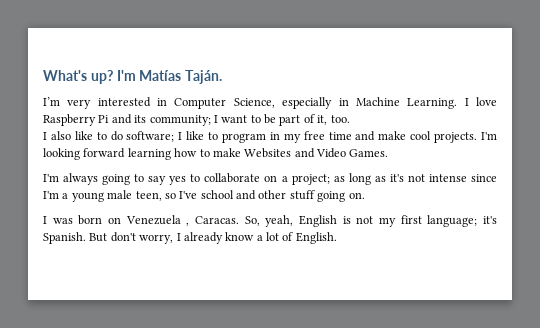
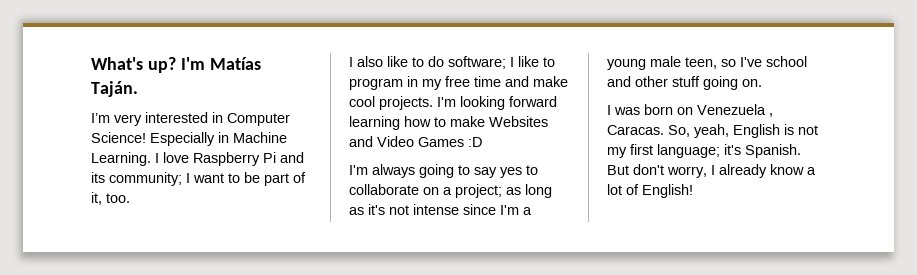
- I’m very interested in Computer Science, especially in Machine Learning.
+ I’m very interested in Computer Science! Especially in Machine Learning.
- I'm looking forward learning how to make Websites and Video Games.
+ I'm looking forward learning how to make Websites and Video Games :D
- But don't worry, I already know a lot of English.
+ But don't worry, I already know a lot of English!

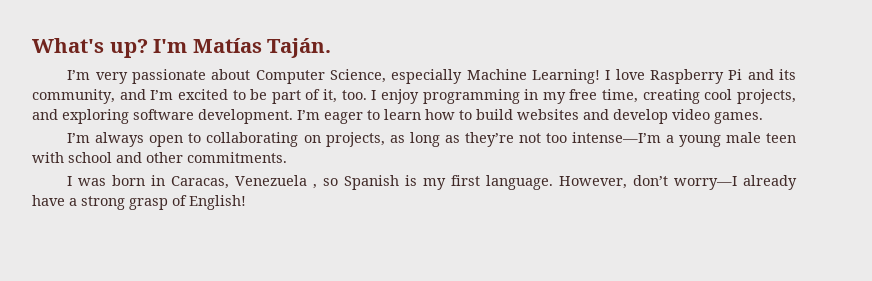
- I’m very interested in Computer Science! Especially in Machine Learning.
+ I’m very passionate about Computer Science, especially Machine Learning!
- I love Raspberry Pi and its community; I want to be part of it, too.
- I also like to do software; I like to program in my free time and make cool projects. I'm looking forward learning how to make Websites and Video Games :D
- I'm always going to say yes to collaborate on a project; as long as it's not intense since I'm a young male teen, so I've school and other stuff going on.
- I was born on Venezuela , Caracas. So, yeah, English is not my first language; it's Spanish. But don't worry, I already know a lot of English!
+ I love Raspberry Pi and its community, and I’m excited to be part of it, too. I enjoy programming in my free time, creating cool projects, and exploring software development. I’m eager to learn how to build websites and develop video games.
+ I’m always open to collaborating on projects, as long as they’re not too intense—I’m a young male teen with school and other commitments.
+ I was born in Caracas, Venezuela , so Spanish is my first language. However, don’t worry—I already have a strong grasp of English!

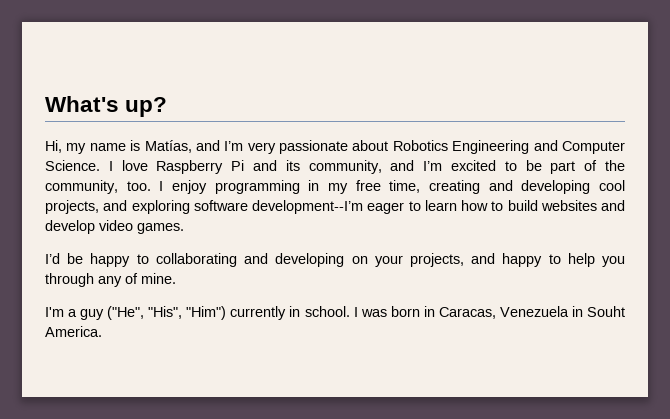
- What's up? I'm Matías Taján.
- I’m very passionate about Computer Science, especially Machine Learning!
+ What's up?
+ Hi, my name is Matías, and I’m very passionate about Robotics Engineering and Computer Science.
- I love Raspberry Pi and its community, and I’m excited to be part of it, too.
+ I love Raspberry Pi and its community, and I’m excited to be part of the community, too.
- I enjoy programming in my free time, creating cool projects, and exploring software development. I’m eager to learn how to build websites and develop video games.
+ I enjoy programming in my free time, creating and developing cool projects, and exploring software development--I’m eager to learn how to build websites and develop video games.
- I’m always open to collaborating on projects, as long as they’re not too intense—I’m a young male teen with school and other commitments.
- I was born in Caracas, Venezuela , so Spanish is my first language. However, don’t worry—I already have a strong grasp of English!
+ I’d be happy to collaborating and developing on your projects, and happy to help you through any of mine.
+ I'm a guy ("He", "His", "Him") currently in school. I was born in Caracas, Venezuela in Souht America.

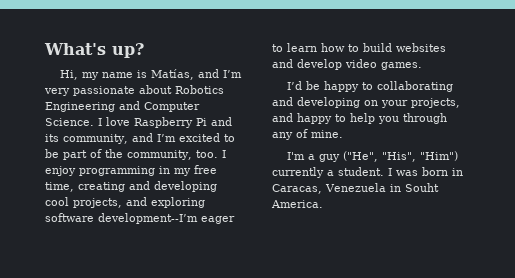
- I'm a guy ("He", "His", "Him") currently in school.
+ I'm a guy ("He", "His", "Him") currently a student.

